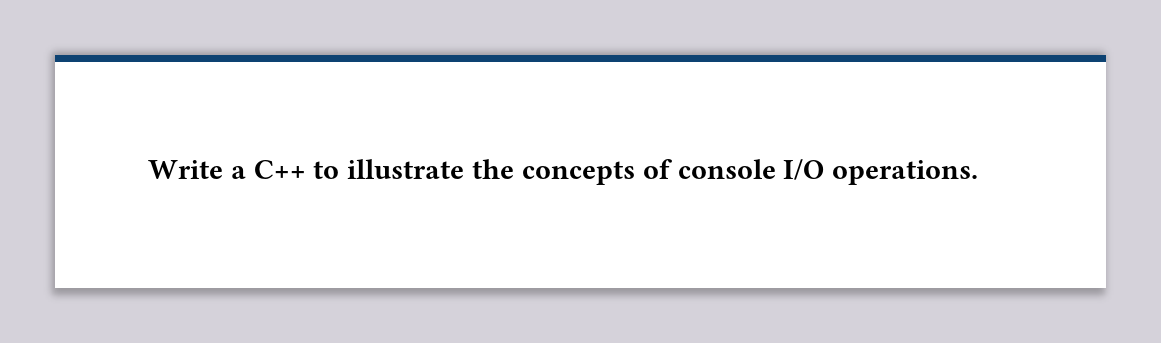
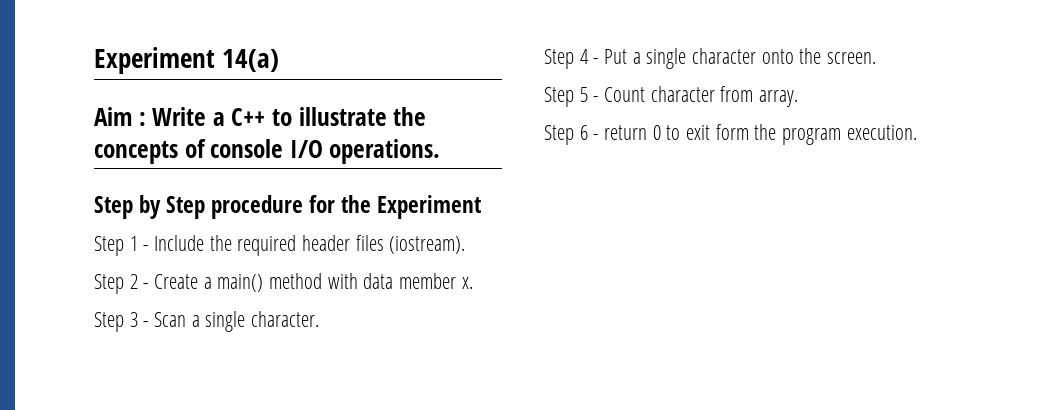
- Write a C++ to illustrate the concepts of console I/O operations.
+ Experiment 14(a)
+ Aim : Write a C++ to illustrate the concepts of console I/O operations.
+ Step by Step procedure for the Experiment
+ Step 1 - Include the required header files (iostream).
+ Step 2 - Create a main() method with data member x.
+ Step 3 - Scan a single character.
+ Step 4 - Put a single character onto the screen.
+ Step 5 - Count character from array.
+ Step 6 - return 0 to exit form the program execution.

